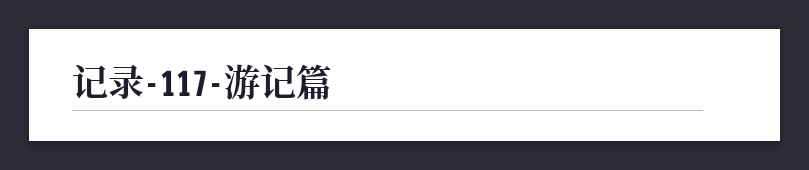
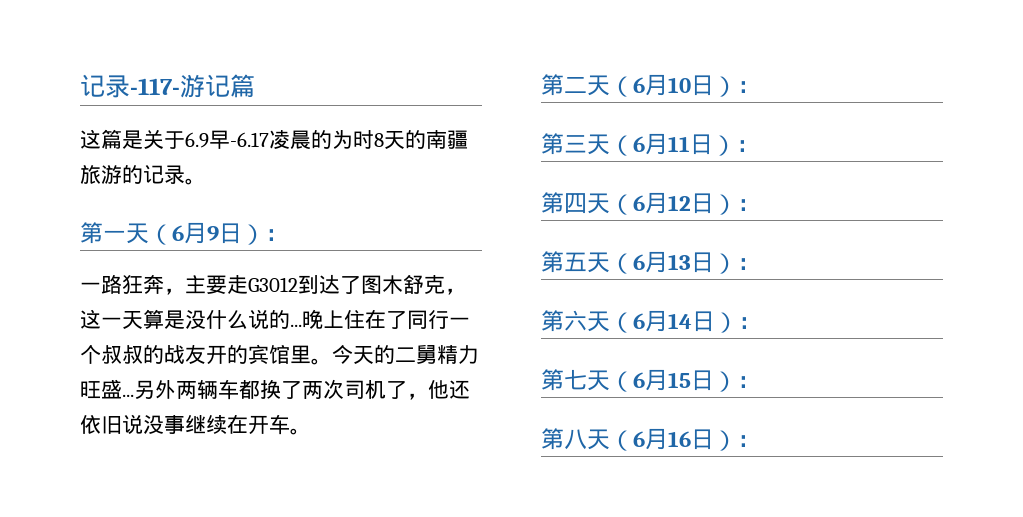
+ 这篇是关于6.9早-6.17凌晨的为时8天的南疆旅游的记录。
+ 第一天（6月9日）：
+ 一路狂奔，主要走G3012到达了图木舒克，这一天算是没什么说的...晚上住在了同行一个叔叔的战友开的宾馆里。今天的二舅精力旺盛...另外两辆车都换了两次司机了，他还依旧说没事继续在开车。
+ 第二天（6月10日）：
+ 第三天（6月11日）：
+ 第四天（6月12日）：
+ 第五天（6月13日）：
+ 第六天（6月14日）：
+ 第七天（6月15日）：
+ 第八天（6月16日）：

